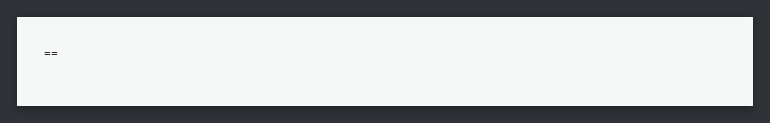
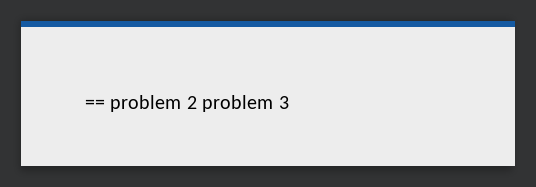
- ==
+ == problem 2 problem 3

